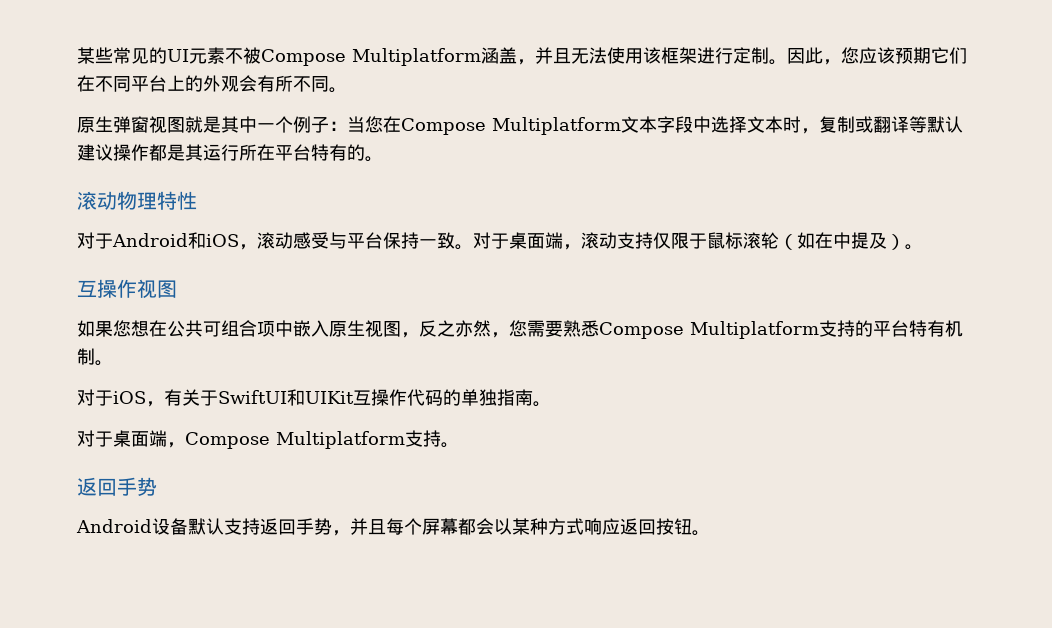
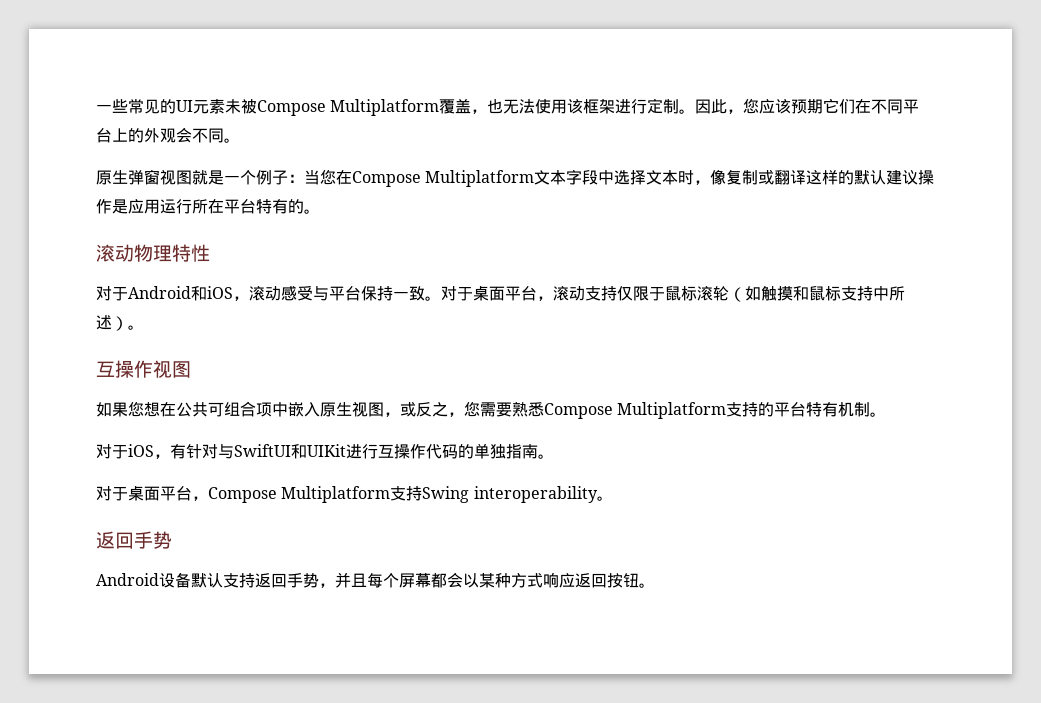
- 某些常见的UI元素不被Compose Multiplatform涵盖，并且无法使用该框架进行定制。
+ 一些常见的UI元素未被Compose Multiplatform覆盖，也无法使用该框架进行定制。
- 因此，您应该预期它们在不同平台上的外观会有所不同。
+ 因此，您应该预期它们在不同平台上的外观会不同。
- 原生弹窗视图就是其中一个例子：当您在Compose Multiplatform文本字段中选择文本时，复制或翻译等默认建议操作都是其运行所在平台特有的。
+ 原生弹窗视图就是一个例子：当您在Compose Multiplatform文本字段中选择文本时，像复制或翻译这样的默认建议操作是应用运行所在平台特有的。
- 对于桌面端，滚动支持仅限于鼠标滚轮（如在中提及）。
+ 对于桌面平台，滚动支持仅限于鼠标滚轮（如触摸和鼠标支持中所述）。
- 如果您想在公共可组合项中嵌入原生视图，反之亦然，您需要熟悉Compose Multiplatform支持的平台特有机制。
+ 如果您想在公共可组合项中嵌入原生视图，或反之，您需要熟悉Compose Multiplatform支持的平台特有机制。
- 对于iOS，有关于SwiftUI和UIKit互操作代码的单独指南。
+ 对于iOS，有针对与SwiftUI和UIKit进行互操作代码的单独指南。
- 对于桌面端，Compose Multiplatform支持。
+ 对于桌面平台，Compose Multiplatform支持Swing interoperability。

